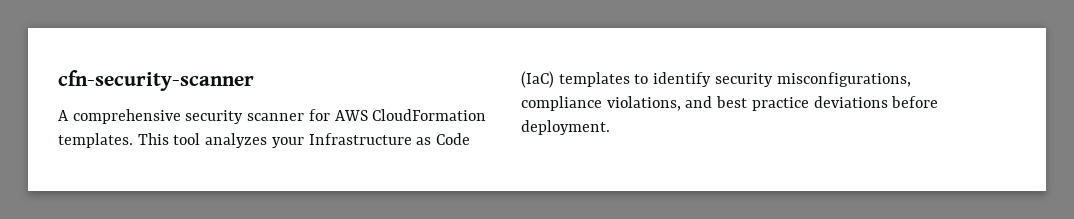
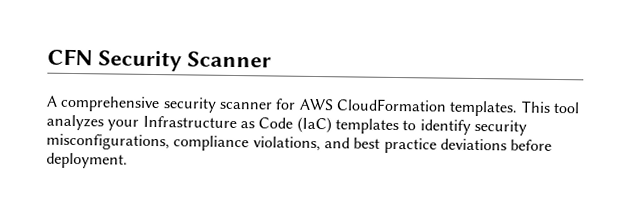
- cfn-security-scanner
+ CFN Security Scanner

